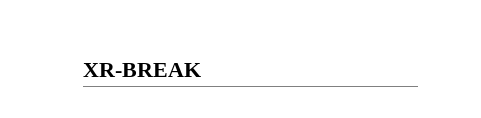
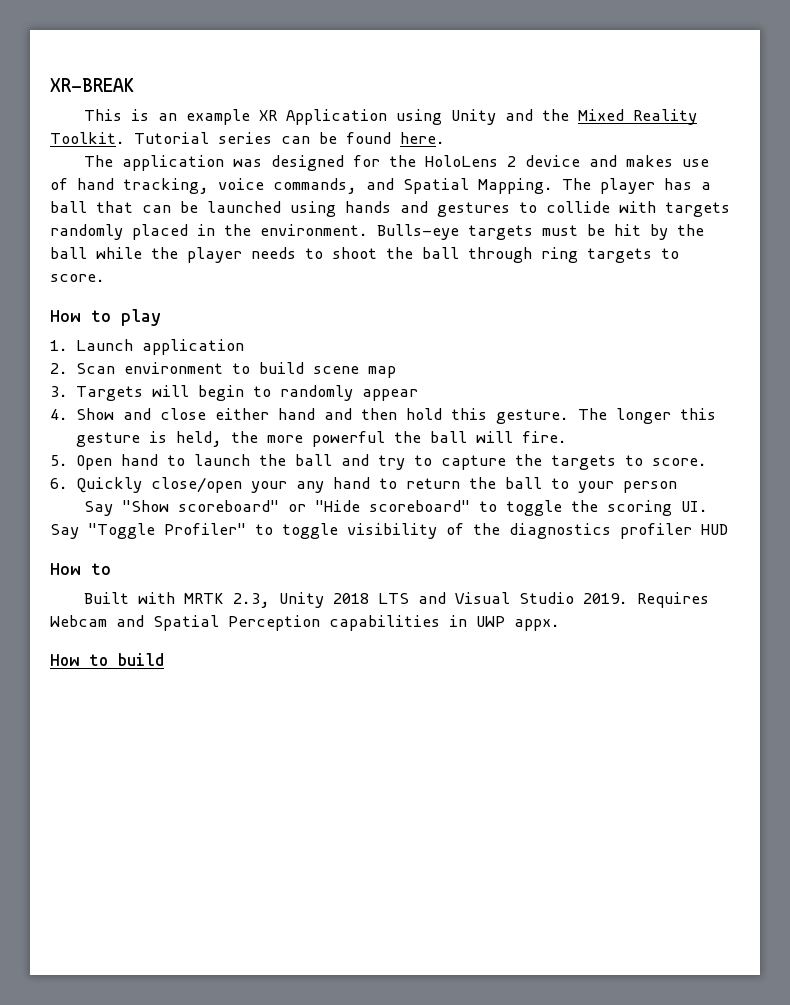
+ This is an example XR Application using Unity and the Mixed Reality Toolkit. Tutorial series can be found here.
+ The application was designed for the HoloLens 2 device and makes use of hand tracking, voice commands, and Spatial Mapping. The player has a ball that can be launched using hands and gestures to collide with targets randomly placed in the environment. Bulls-eye targets must be hit by the ball while the player needs to shoot the ball through ring targets to score.
+ How to play
+ 1. Launch application
+ 2. Scan environment to build scene map
+ 3. Targets will begin to randomly appear
+ 4. Show and close either hand and then hold this gesture. The longer this gesture is held, the more powerful the ball will fire.
+ 5. Open hand to launch the ball and try to capture the targets to score.
+ 6. Quickly close/open your any hand to return the ball to your person
+ Say "Show scoreboard" or "Hide scoreboard" to toggle the scoring UI. Say "Toggle Profiler" to toggle visibility of the diagnostics profiler HUD
+ How to
+ Built with MRTK 2.3, Unity 2018 LTS and Visual Studio 2019. Requires Webcam and Spatial Perception capabilities in UWP appx.
+ How to build

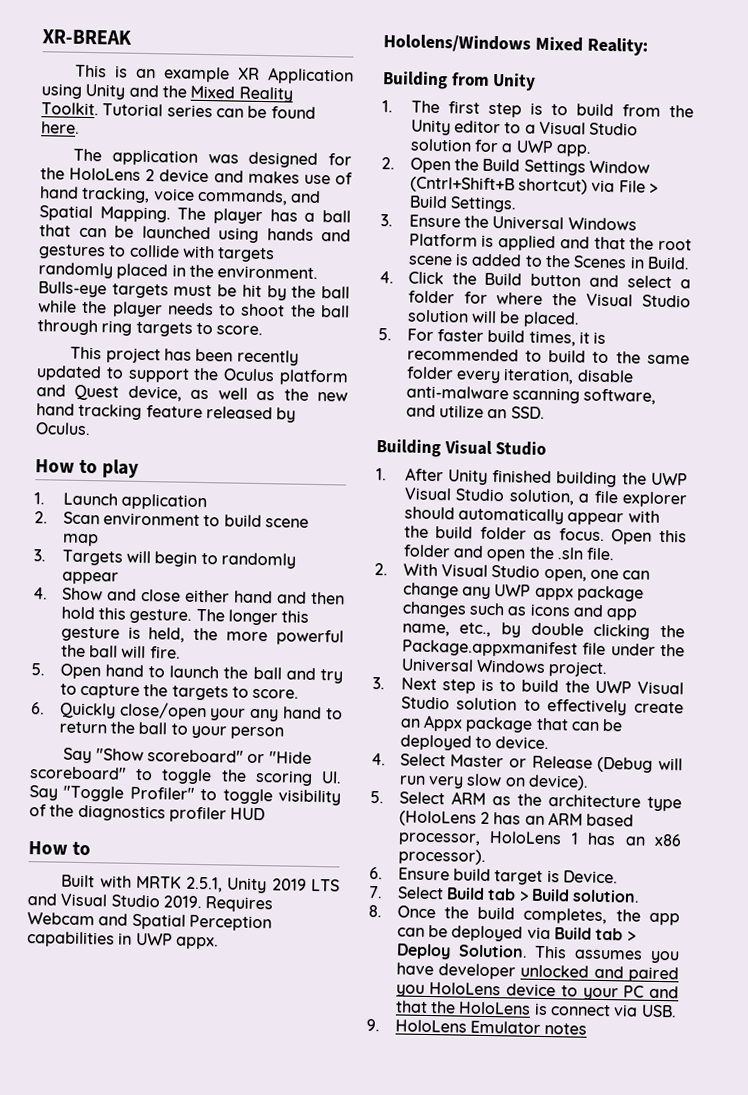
+ This project has been recently updated to support the Oculus platform and Quest device, as well as the new hand tracking feature released by Oculus.
- Built with MRTK 2.3, Unity 2018 LTS and Visual Studio 2019.
+ Built with MRTK 2.5.1, Unity 2019 LTS and Visual Studio 2019.
- How to build
+ Hololens/Windows Mixed Reality:
+ Building from Unity
+ 1. The first step is to build from the Unity editor to a Visual Studio solution for a UWP app.
+ 2. Open the Build Settings Window (Cntrl+Shift+B shortcut) via File > Build Settings.
+ 3. Ensure the Universal Windows Platform is applied and that the root scene is added to the Scenes in Build.
+ 4. Click the Build button and select a folder for where the Visual Studio solution will be placed.
+ 5. For faster build times, it is recommended to build to the same folder every iteration, disable anti-malware scanning software, and utilize an SSD.
+ Building Visual Studio
+ 1. After Unity finished building the UWP Visual Studio solution, a file explorer should automatically appear with the build folder as focus. Open this folder and open the .sln file.
+ 2. With Visual Studio open, one can change any UWP appx package changes such as icons and app name, etc., by double clicking the Package.appxmanifest file under the Universal Windows project.
+ 3. Next step is to build the UWP Visual Studio solution to effectively create an Appx package that can be deployed to device.
+ 4. Select Master or Release (Debug will run very slow on device).
+ 5. Select ARM as the architecture type (HoloLens 2 has an ARM based processor, HoloLens 1 has an x86 processor).
+ 6. Ensure build target is Device.
+ 7. Select Build tab > Build solution.
+ 8. Once the build completes, the app can be deployed via Build tab > Deploy Solution. This assumes you have developer unlocked and paired you HoloLens device to your PC and that the HoloLens is connect via USB.
+ 9. HoloLens Emulator notes

